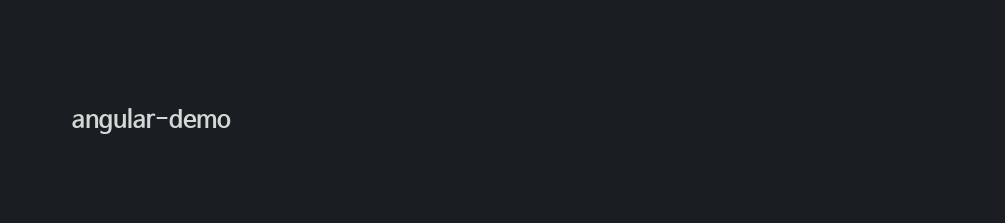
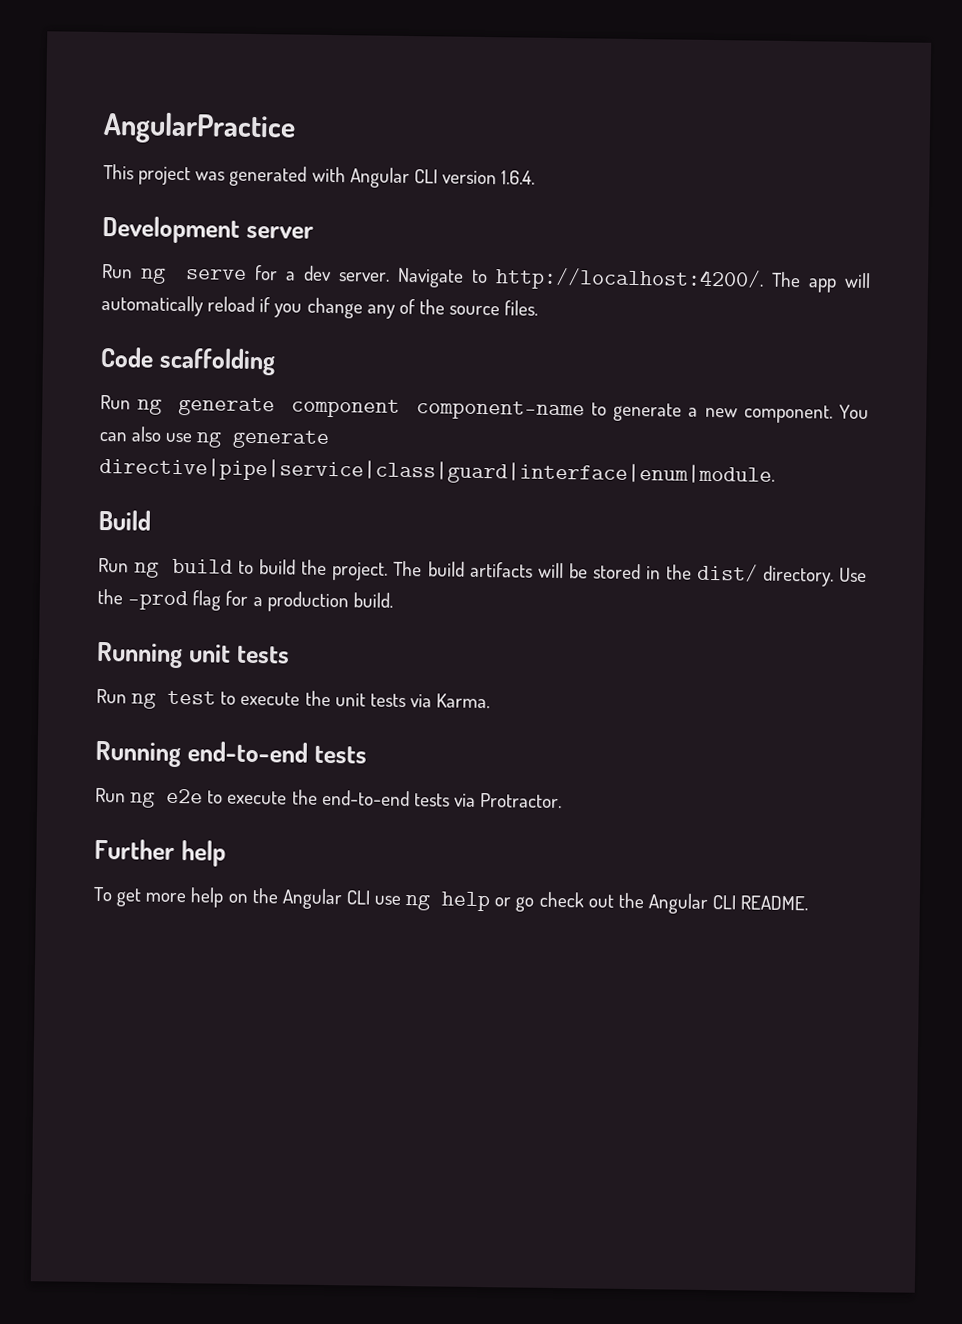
- angular-demo
+ AngularPractice
+ This project was generated with Angular CLI version 1.6.4.
+ Development server
+ Run ng serve for a dev server. Navigate to http://localhost:4200/. The app will automatically reload if you change any of the source files.
+ Code scaffolding
+ Run ng generate component component-name to generate a new component. You can also use ng generate directive|pipe|service|class|guard|interface|enum|module.
+ Build
+ Run ng build to build the project. The build artifacts will be stored in the dist/ directory. Use the -prod flag for a production build.
+ Running unit tests
+ Run ng test to execute the unit tests via Karma.
+ Running end-to-end tests
+ Run ng e2e to execute the end-to-end tests via Protractor.
+ Further help
+ To get more help on the Angular CLI use ng help or go check out the Angular CLI README.

